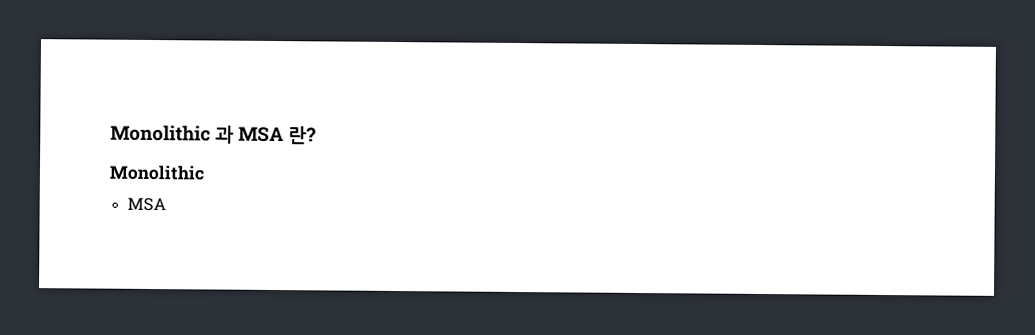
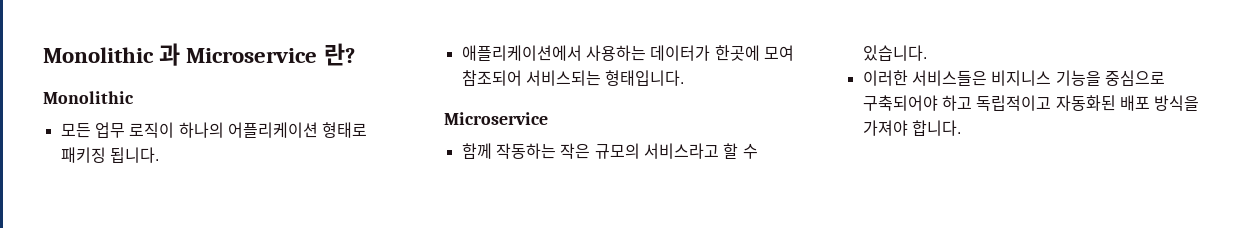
- Monolithic 과 MSA 란?
+ Monolithic 과 Microservice 란?
  Monolithic
- MSA
+ 모든 업무 로직이 하나의 어플리케이션 형태로 패키징 됩니다.
+ 애플리케이션에서 사용하는 데이터가 한곳에 모여 참조되어 서비스되는 형태입니다.
+ Microservice
+ 함께 작동하는 작은 규모의 서비스라고 할 수 있습니다.
+ 이러한 서비스들은 비지니스 기능을 중심으로 구축되어야 하고 독립적이고 자동화된 배포 방식을 가져야 합니다.

